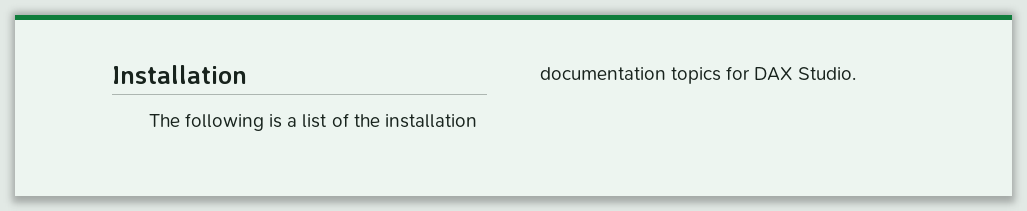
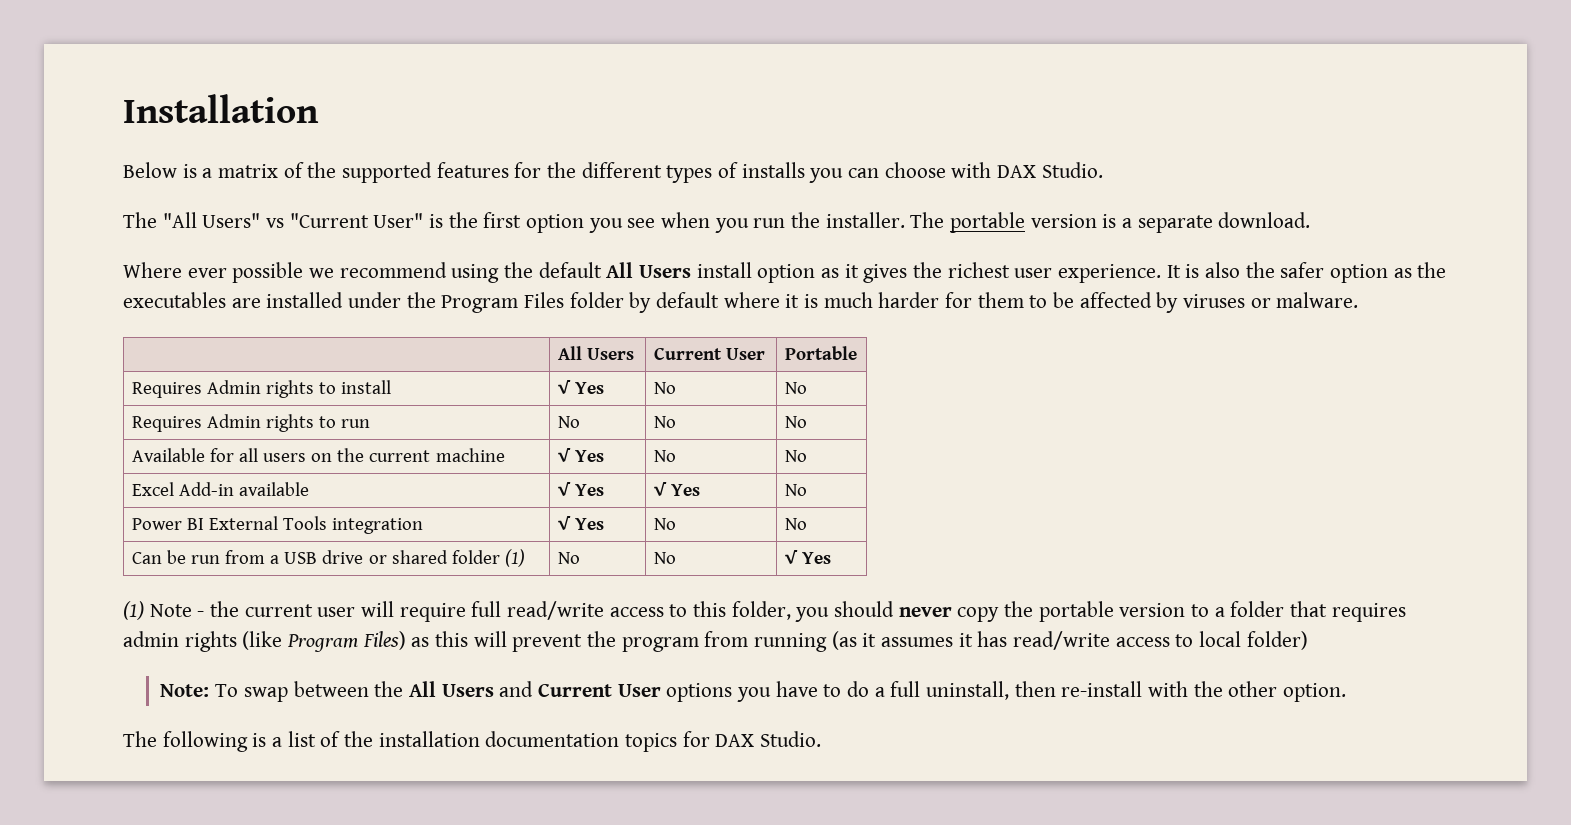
+ Below is a matrix of the supported features for the different types of installs you can choose with DAX Studio.
+ The "All Users" vs "Current User" is the first option you see when you run the installer. The portable version is a separate download.
+ Where ever possible we recommend using the default All Users install option as it gives the richest user experience. It is also the safer option as the executables are installed under the Program Files folder by default where it is much harder for them to be affected by viruses or malware.
+ | All Users | Current User | Portable
+ Requires Admin rights to install | √ Yes | No | No
+ Requires Admin rights to run | No | No | No
+ Available for all users on the current machine | √ Yes | No | No
+ Excel Add-in available | √ Yes | √ Yes | No
+ Power BI External Tools integration | √ Yes | No | No
+ Can be run from a USB drive or shared folder (1) | No | No | √ Yes
+ (1) Note - the current user will require full read/write access to this folder, you should never copy the portable version to a folder that requires admin rights (like Program Files) as this will prevent the program from running (as it assumes it has read/write access to local folder)
+ Note: To swap between the All Users and Current User options you have to do a full uninstall, then re-install with the other option.

